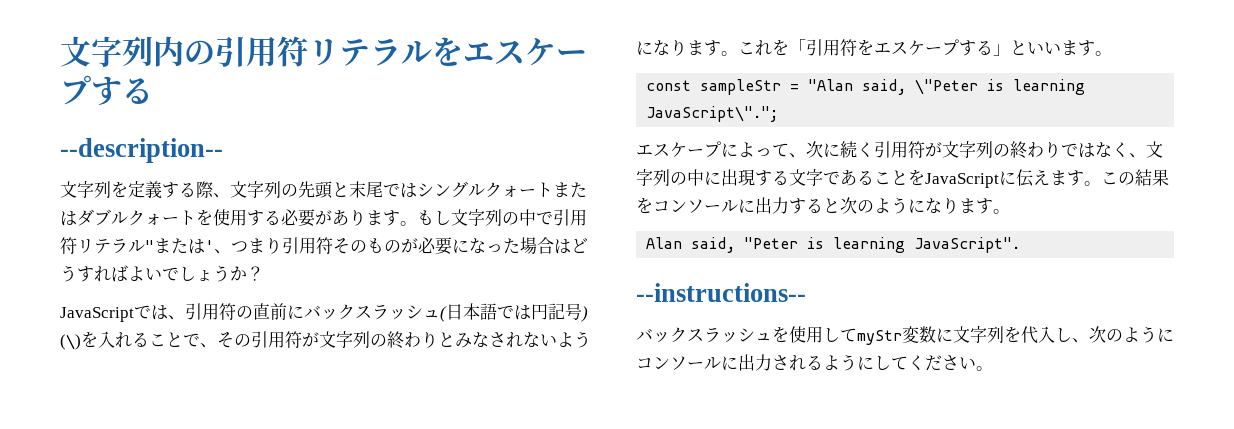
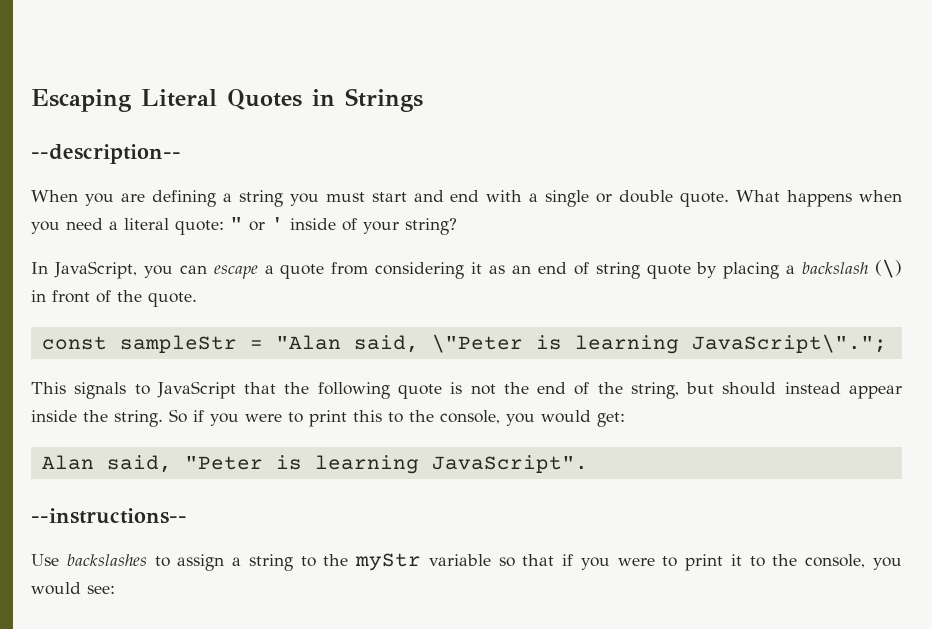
- 文字列内の引用符リテラルをエスケープする
+ Escaping Literal Quotes in Strings
  --description--
- 文字列を定義する際、文字列の先頭と末尾ではシングルクォートまたはダブルクォートを使用する必要があります。もし文字列の中で引用符リテラル"または'、つまり引用符そのものが必要になった場合はどうすればよいでしょうか？
- JavaScriptでは、引用符の直前にバックスラッシュ(日本語では円記号) (\)を入れることで、その引用符が文字列の終わりとみなされないようになります。これを「引用符をエスケープする」といいます。
+ When you are defining a string you must start and end with a single or double quote. What happens when you need a literal quote: " or ' inside of your string?
+ In JavaScript, you can escape a quote from considering it as an end of string quote by placing a backslash (\) in front of the quote.
- エスケープによって、次に続く引用符が文字列の終わりではなく、文字列の中に出現する文字であることをJavaScriptに伝えます。この結果をコンソールに出力すると次のようになります。
+ This signals to JavaScript that the following quote is not the end of the string, but should instead appear inside the string. So if you were to print this to the console, you would get:
- バックスラッシュを使用してmyStr変数に文字列を代入し、次のようにコンソールに出力されるようにしてください。
+ Use backslashes to assign a string to the myStr variable so that if you were to print it to the console, you would see:

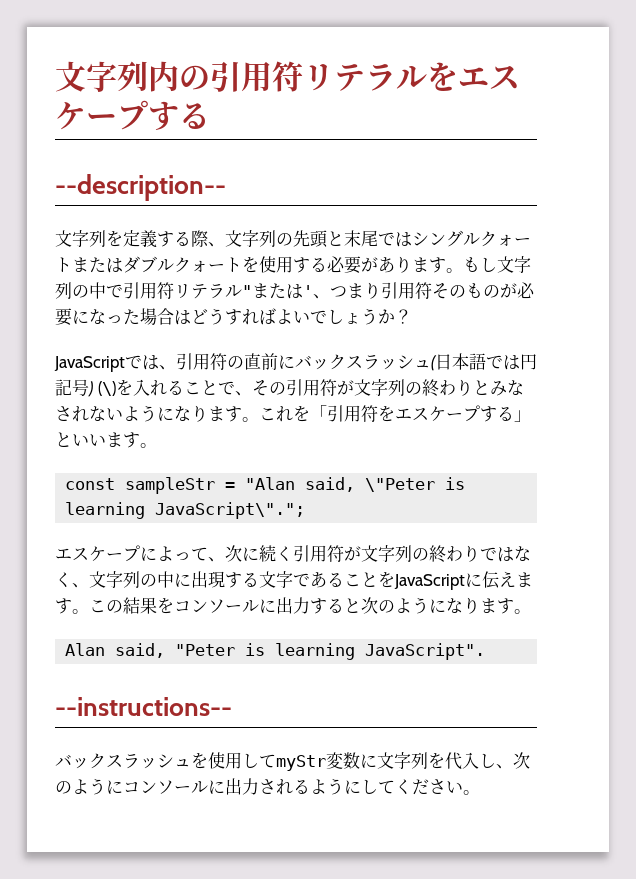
- Escaping Literal Quotes in Strings
+ 文字列内の引用符リテラルをエスケープする
  --description--
- When you are defining a string you must start and end with a single or double quote. What happens when you need a literal quote: " or ' inside of your string?
- In JavaScript, you can escape a quote from considering it as an end of string quote by placing a backslash (\) in front of the quote.
+ 文字列を定義する際、文字列の先頭と末尾ではシングルクォートまたはダブルクォートを使用する必要があります。もし文字列の中で引用符リテラル"または'、つまり引用符そのものが必要になった場合はどうすればよいでしょうか？
+ JavaScriptでは、引用符の直前にバックスラッシュ(日本語では円記号) (\)を入れることで、その引用符が文字列の終わりとみなされないようになります。これを「引用符をエスケープする」といいます。
- This signals to JavaScript that the following quote is not the end of the string, but should instead appear inside the string. So if you were to print this to the console, you would get:
+ エスケープによって、次に続く引用符が文字列の終わりではなく、文字列の中に出現する文字であることをJavaScriptに伝えます。この結果をコンソールに出力すると次のようになります。
- Use backslashes to assign a string to the myStr variable so that if you were to print it to the console, you would see:
+ バックスラッシュを使用してmyStr変数に文字列を代入し、次のようにコンソールに出力されるようにしてください。

